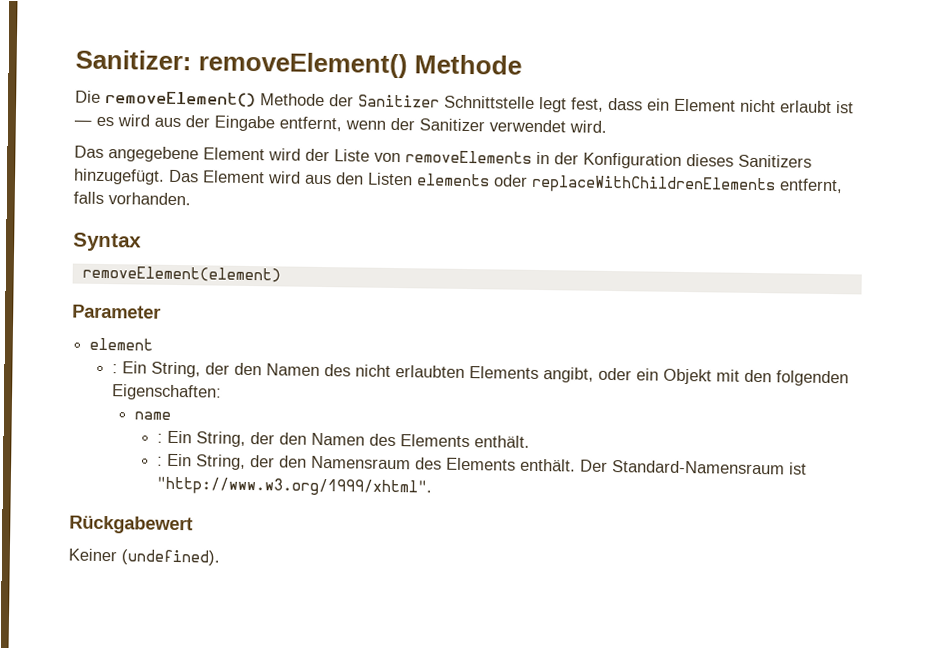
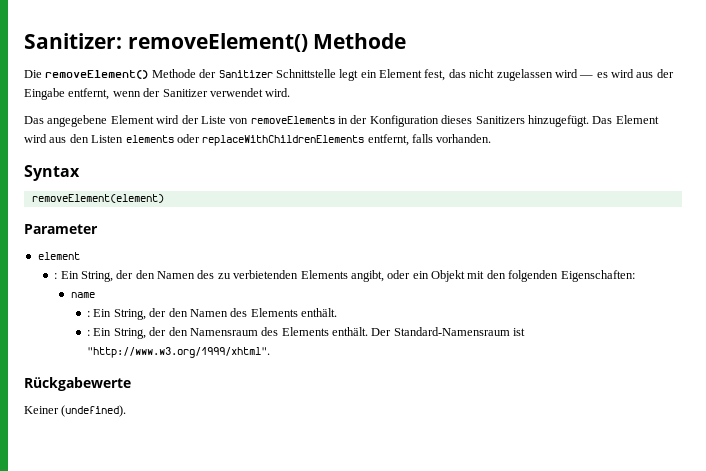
- Die removeElement() Methode der Sanitizer Schnittstelle legt fest, dass ein Element nicht erlaubt ist — es wird aus der Eingabe entfernt, wenn der Sanitizer verwendet wird.
+ Die removeElement() Methode der Sanitizer Schnittstelle legt ein Element fest, das nicht zugelassen wird — es wird aus der Eingabe entfernt, wenn der Sanitizer verwendet wird.
- : Ein String, der den Namen des nicht erlaubten Elements angibt, oder ein Objekt mit den folgenden Eigenschaften:
+ : Ein String, der den Namen des zu verbietenden Elements angibt, oder ein Objekt mit den folgenden Eigenschaften:
- Rückgabewert
+ Rückgabewerte

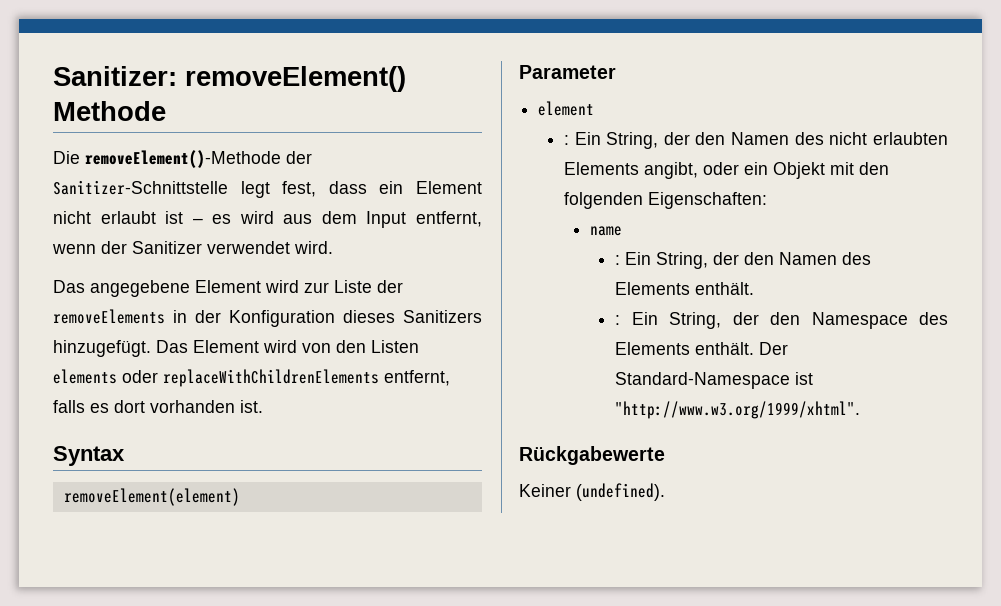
- Die removeElement() Methode der Sanitizer Schnittstelle legt ein Element fest, das nicht zugelassen wird — es wird aus der Eingabe entfernt, wenn der Sanitizer verwendet wird.
+ Die removeElement()-Methode der Sanitizer-Schnittstelle legt fest, dass ein Element nicht erlaubt ist – es wird aus dem Input entfernt, wenn der Sanitizer verwendet wird.
- Das angegebene Element wird der Liste von removeElements in der Konfiguration dieses Sanitizers hinzugefügt.
+ Das angegebene Element wird zur Liste der removeElements in der Konfiguration dieses Sanitizers hinzugefügt.
- Das Element wird aus den Listen elements oder replaceWithChildrenElements entfernt, falls vorhanden.
+ Das Element wird von den Listen elements oder replaceWithChildrenElements entfernt, falls es dort vorhanden ist.
- : Ein String, der den Namen des zu verbietenden Elements angibt, oder ein Objekt mit den folgenden Eigenschaften:
+ : Ein String, der den Namen des nicht erlaubten Elements angibt, oder ein Objekt mit den folgenden Eigenschaften:
- : Ein String, der den Namensraum des Elements enthält.
+ : Ein String, der den Namespace des Elements enthält.
- Der Standard-Namensraum ist "http://www.w3.org/1999/xhtml".
+ Der Standard-Namespace ist "http://www.w3.org/1999/xhtml".

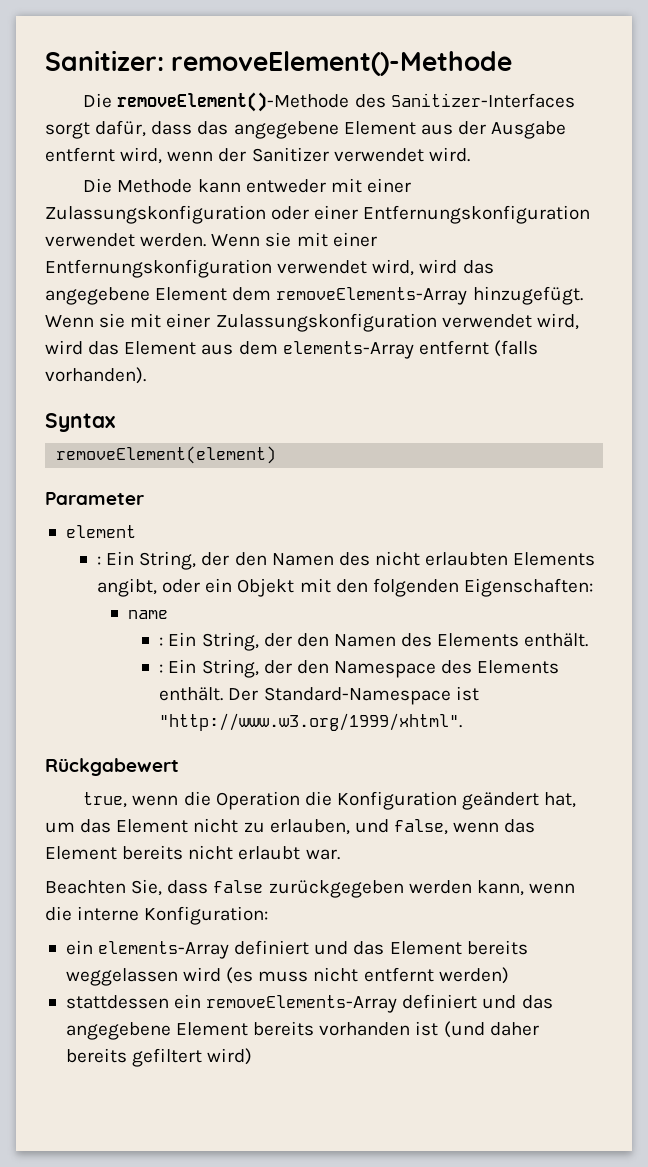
- Sanitizer: removeElement() Methode
+ Sanitizer: removeElement()-Methode
- Die removeElement()-Methode der Sanitizer-Schnittstelle legt fest, dass ein Element nicht erlaubt ist – es wird aus dem Input entfernt, wenn der Sanitizer verwendet wird.
+ Die removeElement()-Methode des Sanitizer-Interfaces sorgt dafür, dass das angegebene Element aus der Ausgabe entfernt wird, wenn der Sanitizer verwendet wird.
- Das angegebene Element wird zur Liste der removeElements in der Konfiguration dieses Sanitizers hinzugefügt. Das Element wird von den Listen elements oder replaceWithChildrenElements entfernt, falls es dort vorhanden ist.
+ Die Methode kann entweder mit einer Zulassungskonfiguration oder einer Entfernungskonfiguration verwendet werden. Wenn sie mit einer Entfernungskonfiguration verwendet wird, wird das angegebene Element dem removeElements-Array hinzugefügt. Wenn sie mit einer Zulassungskonfiguration verwendet wird, wird das Element aus dem elements-Array entfernt (falls vorhanden).
- Rückgabewerte
- Keiner (undefined).
+ Rückgabewert
+ true, wenn die Operation die Konfiguration geändert hat, um das Element nicht zu erlauben, und false, wenn das Element bereits nicht erlaubt war.
+ Beachten Sie, dass false zurückgegeben werden kann, wenn die interne Konfiguration:
+ ein elements-Array definiert und das Element bereits weggelassen wird (es muss nicht entfernt werden)
+ stattdessen ein removeElements-Array definiert und das angegebene Element bereits vorhanden ist (und daher bereits gefiltert wird)

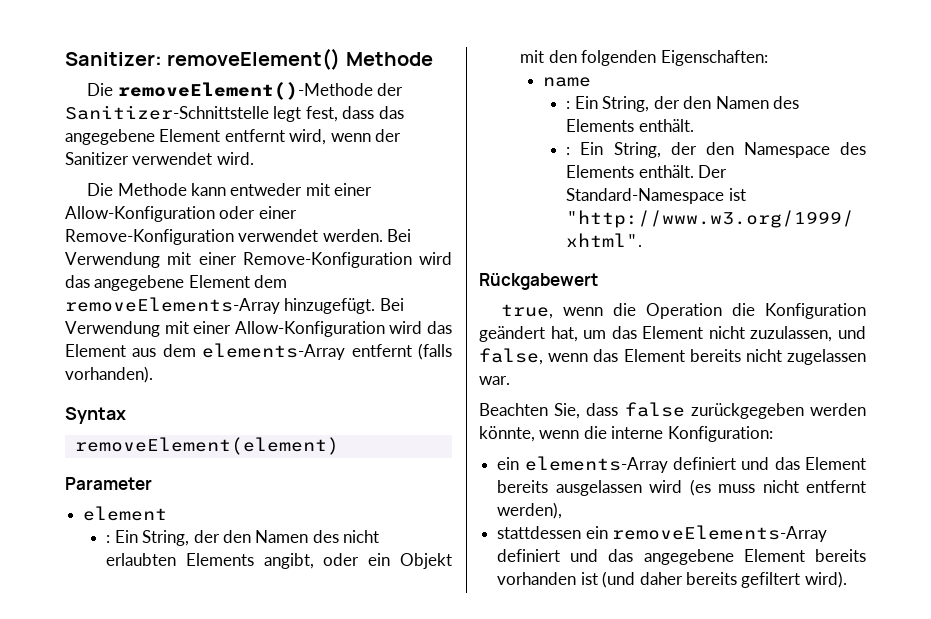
- Sanitizer: removeElement()-Methode
+ Sanitizer: removeElement() Methode
- Die removeElement()-Methode des Sanitizer-Interfaces sorgt dafür, dass das angegebene Element aus der Ausgabe entfernt wird, wenn der Sanitizer verwendet wird.
+ Die removeElement()-Methode der Sanitizer-Schnittstelle legt fest, dass das angegebene Element entfernt wird, wenn der Sanitizer verwendet wird.
- Die Methode kann entweder mit einer Zulassungskonfiguration oder einer Entfernungskonfiguration verwendet werden.
+ Die Methode kann entweder mit einer Allow-Konfiguration oder einer Remove-Konfiguration verwendet werden.
- Wenn sie mit einer Entfernungskonfiguration verwendet wird, wird das angegebene Element dem removeElements-Array hinzugefügt.
+ Bei Verwendung mit einer Remove-Konfiguration wird das angegebene Element dem removeElements-Array hinzugefügt.
- Wenn sie mit einer Zulassungskonfiguration verwendet wird, wird das Element aus dem elements-Array entfernt (falls vorhanden).
+ Bei Verwendung mit einer Allow-Konfiguration wird das Element aus dem elements-Array entfernt (falls vorhanden).
- true, wenn die Operation die Konfiguration geändert hat, um das Element nicht zu erlauben, und false, wenn das Element bereits nicht erlaubt war.
+ true, wenn die Operation die Konfiguration geändert hat, um das Element nicht zuzulassen, und false, wenn das Element bereits nicht zugelassen war.
- Beachten Sie, dass false zurückgegeben werden kann, wenn die interne Konfiguration:
+ Beachten Sie, dass false zurückgegeben werden könnte, wenn die interne Konfiguration:
- ein elements-Array definiert und das Element bereits weggelassen wird (es muss nicht entfernt werden)
+ ein elements-Array definiert und das Element bereits ausgelassen wird (es muss nicht entfernt werden),
- stattdessen ein removeElements-Array definiert und das angegebene Element bereits vorhanden ist (und daher bereits gefiltert wird)
+ stattdessen ein removeElements-Array definiert und das angegebene Element bereits vorhanden ist (und daher bereits gefiltert wird).

